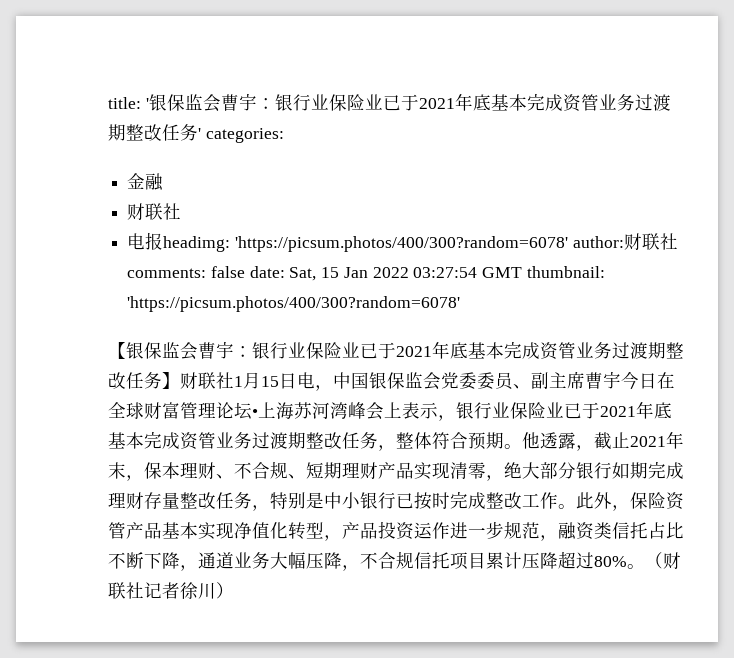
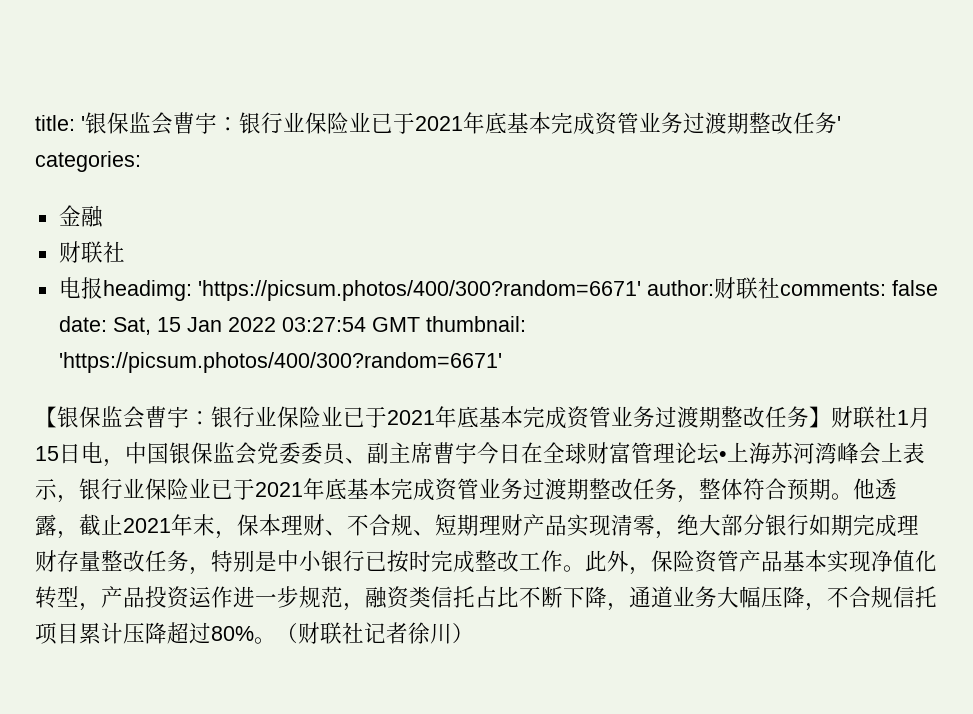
- 电报headimg: 'https://picsum.photos/400/300?random=6078' author:财联社comments: false date: Sat, 15 Jan 2022 03:27:54 GMT thumbnail: 'https://picsum.photos/400/300?random=6078'
+ 电报headimg: 'https://picsum.photos/400/300?random=6671' author:财联社comments: false date: Sat, 15 Jan 2022 03:27:54 GMT thumbnail: 'https://picsum.photos/400/300?random=6671'

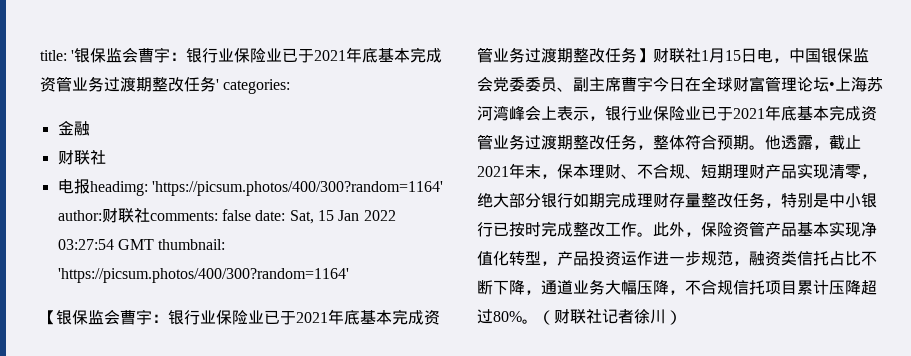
- 电报headimg: 'https://picsum.photos/400/300?random=6671' author:财联社comments: false date: Sat, 15 Jan 2022 03:27:54 GMT thumbnail: 'https://picsum.photos/400/300?random=6671'
+ 电报headimg: 'https://picsum.photos/400/300?random=1164' author:财联社comments: false date: Sat, 15 Jan 2022 03:27:54 GMT thumbnail: 'https://picsum.photos/400/300?random=1164'

